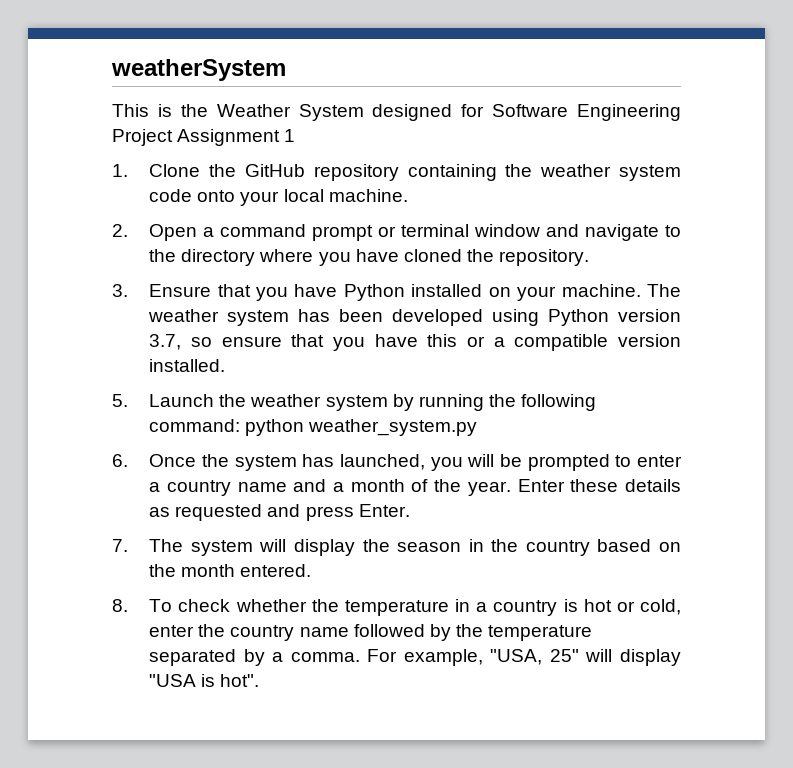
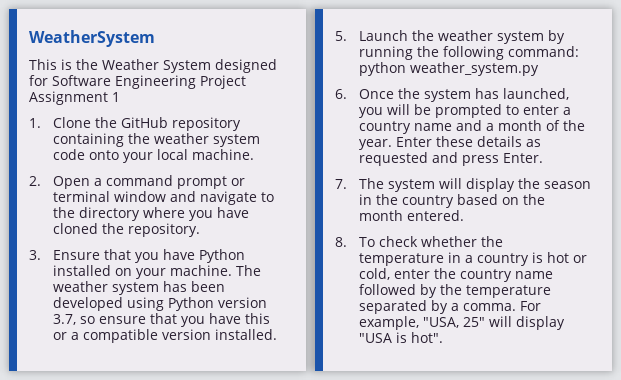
- weatherSystem
+ WeatherSystem

